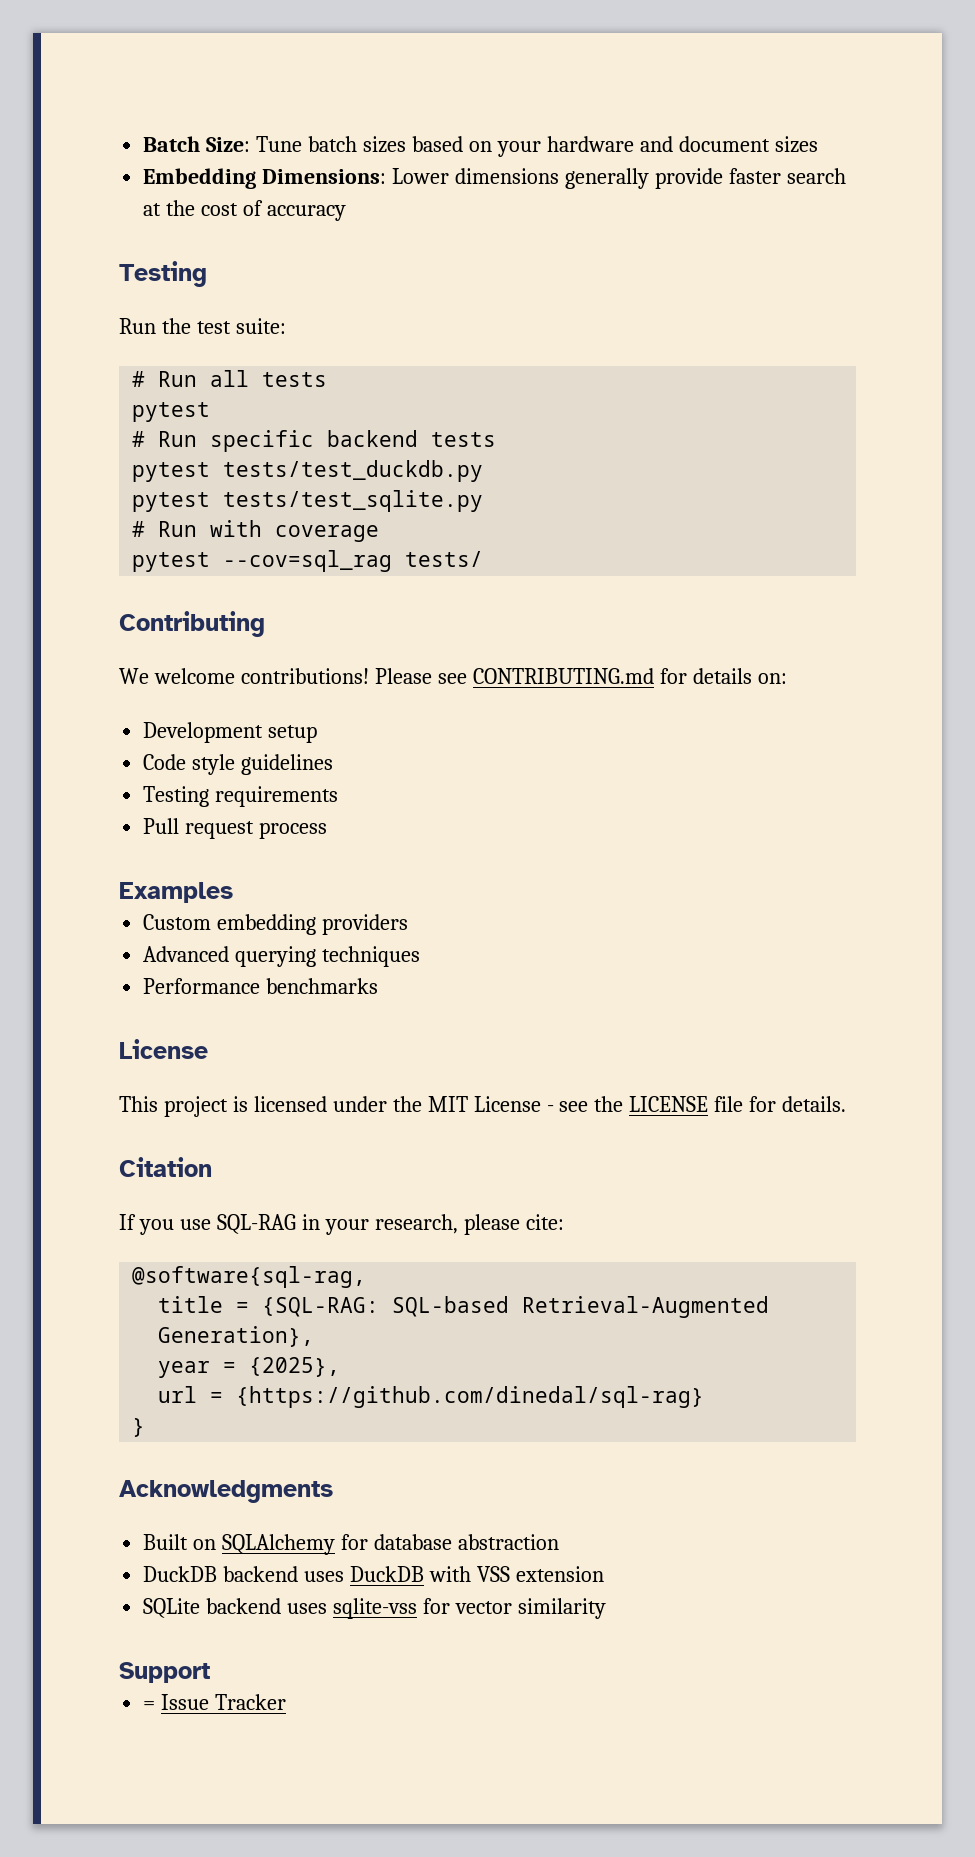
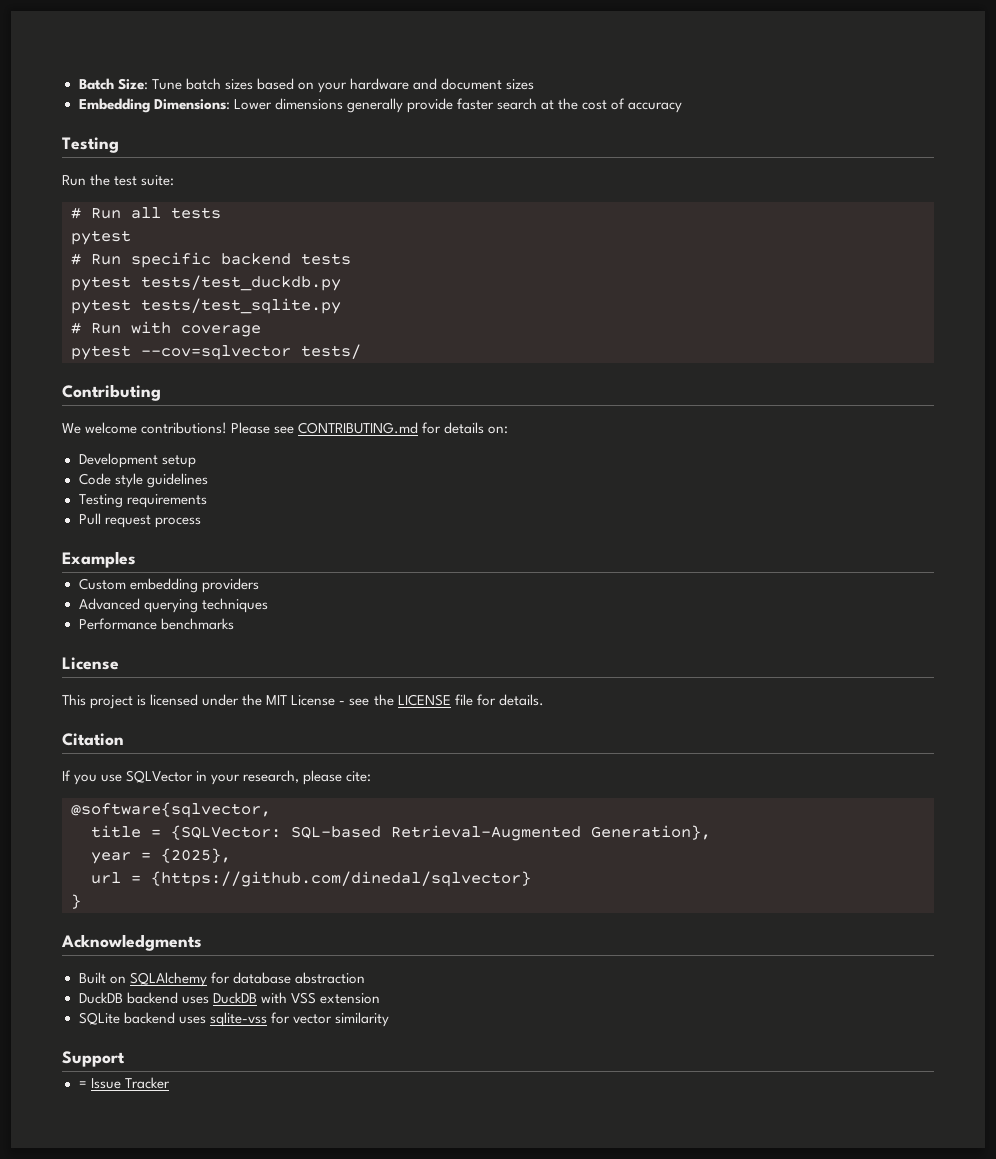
- pytest --cov=sql_rag tests/
+ pytest --cov=sqlvector tests/
- If you use SQL-RAG in your research, please cite:
+ If you use SQLVector in your research, please cite:
- @software{sql-rag,
+ @software{sqlvector,
- title = {SQL-RAG: SQL-based Retrieval-Augmented Generation},
+ title = {SQLVector: SQL-based Retrieval-Augmented Generation},
- url = {https://github.com/dinedal/sql-rag}
+ url = {https://github.com/dinedal/sqlvector}

